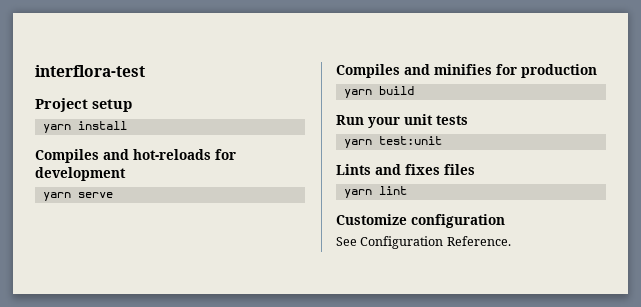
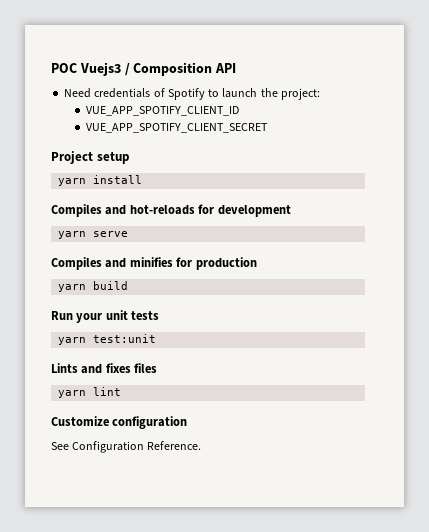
- interflora-test
+ POC Vuejs3 / Composition API
+ Need credentials of Spotify to launch the project:
+ VUE_APP_SPOTIFY_CLIENT_ID
+ VUE_APP_SPOTIFY_CLIENT_SECRET

